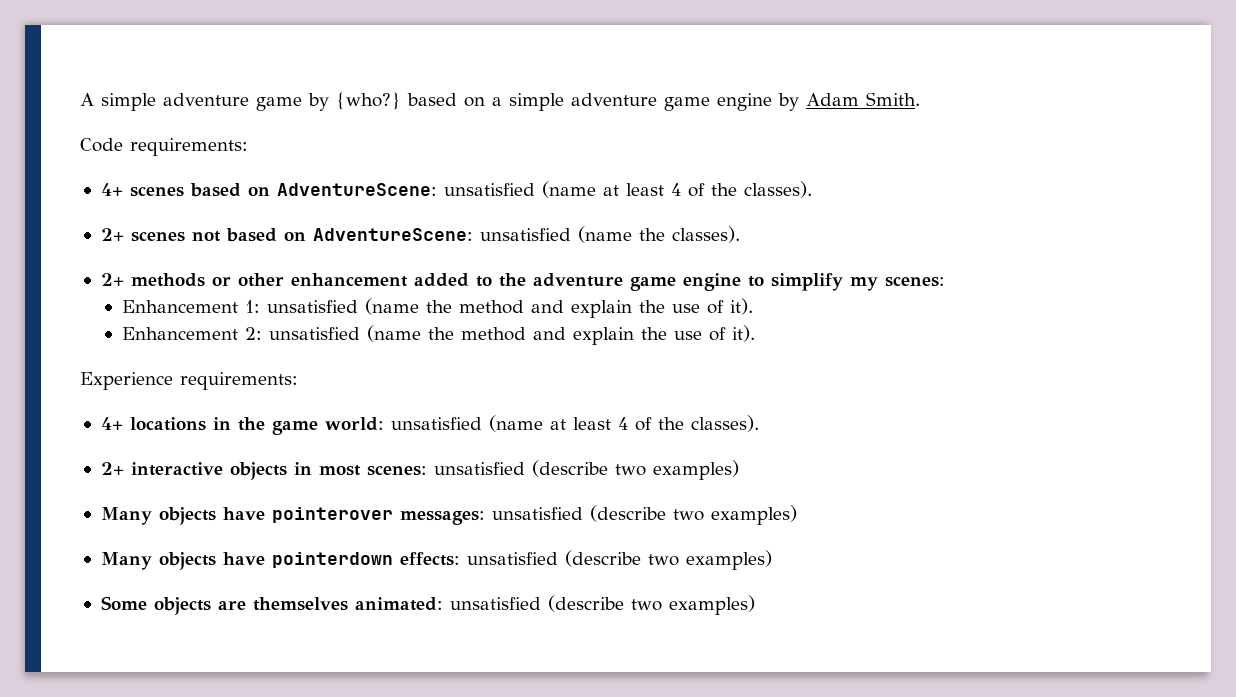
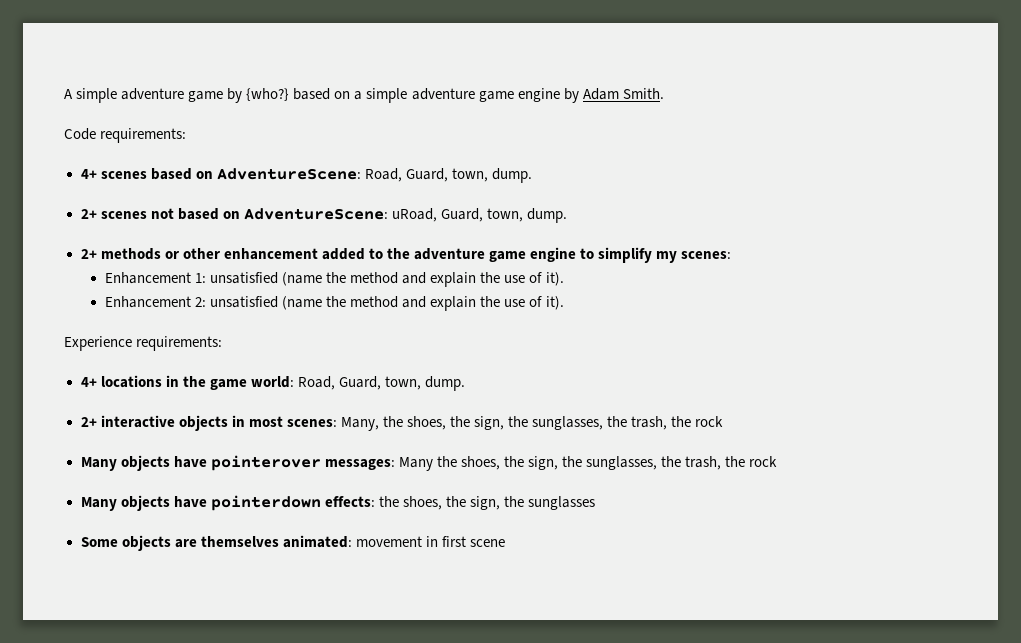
- 4+ scenes based on AdventureScene: unsatisfied (name at least 4 of the classes).
+ 4+ scenes based on AdventureScene: Road, Guard, town, dump.
- 2+ scenes not based on AdventureScene: unsatisfied (name the classes).
+ 2+ scenes not based on AdventureScene: uRoad, Guard, town, dump.
- 4+ locations in the game world: unsatisfied (name at least 4 of the classes).
+ 4+ locations in the game world: Road, Guard, town, dump.
- 2+ interactive objects in most scenes: unsatisfied (describe two examples)
+ 2+ interactive objects in most scenes: Many, the shoes, the sign, the sunglasses, the trash, the rock
- Many objects have pointerover messages: unsatisfied (describe two examples)
+ Many objects have pointerover messages: Many the shoes, the sign, the sunglasses, the trash, the rock
- Many objects have pointerdown effects: unsatisfied (describe two examples)
+ Many objects have pointerdown effects: the shoes, the sign, the sunglasses
- Some objects are themselves animated: unsatisfied (describe two examples)
+ Some objects are themselves animated: movement in first scene

